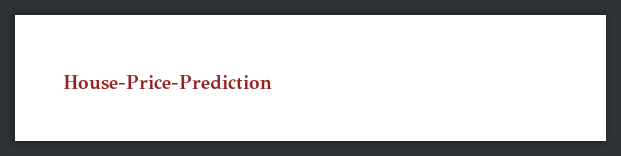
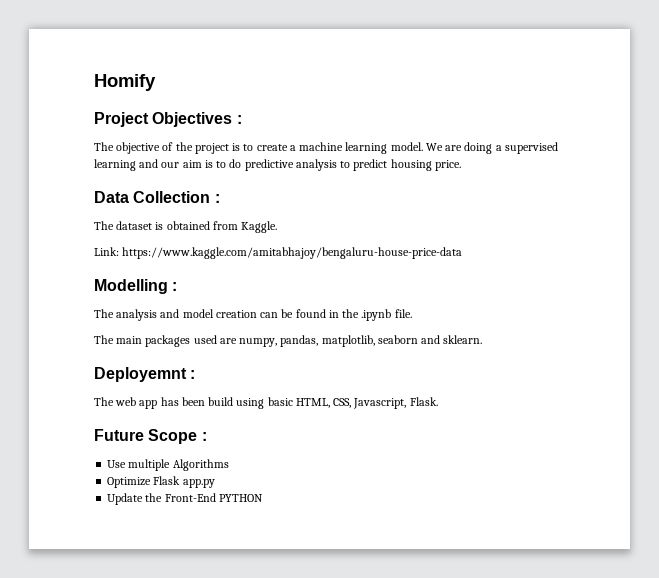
- House-Price-Prediction
+ Homify
+ Project Objectives :
+ The objective of the project is to create a machine learning model. We are doing a supervised learning and our aim is to do predictive analysis to predict housing price.
+ Data Collection :
+ The dataset is obtained from Kaggle.
+ Link: https://www.kaggle.com/amitabhajoy/bengaluru-house-price-data
+ Modelling :
+ The analysis and model creation can be found in the .ipynb file.
+ The main packages used are numpy, pandas, matplotlib, seaborn and sklearn.
+ Deployemnt :
+ The web app has been build using basic HTML, CSS, Javascript, Flask.
+ Future Scope :
+ Use multiple Algorithms
+ Optimize Flask app.py
+ Update the Front-End PYTHON

